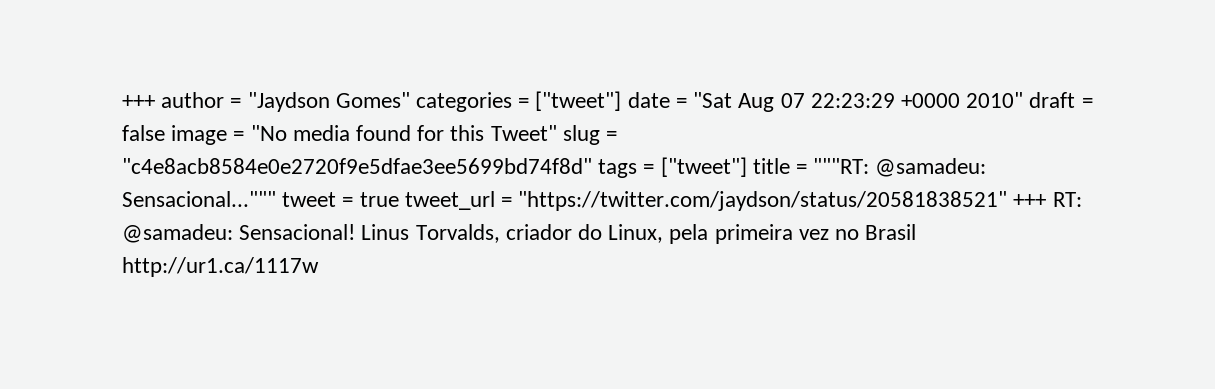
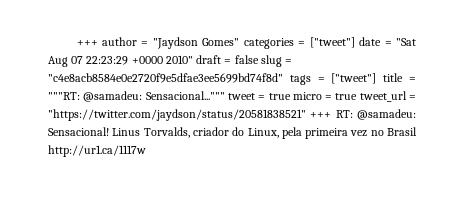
- +++ author = "Jaydson Gomes" categories = ["tweet"] date = "Sat Aug 07 22:23:29 +0000 2010" draft = false image = "No media found for this Tweet" slug = "c4e8acb8584e0e2720f9e5dfae3ee5699bd74f8d" tags = ["tweet"] title = """RT: @samadeu: Sensacional...""" tweet = true tweet_url = "https://twitter.com/jaydson/status/20581838521" +++ RT: @samadeu: Sensacional!
+ +++ author = "Jaydson Gomes" categories = ["tweet"] date = "Sat Aug 07 22:23:29 +0000 2010" draft = false slug = "c4e8acb8584e0e2720f9e5dfae3ee5699bd74f8d" tags = ["tweet"] title = """RT: @samadeu: Sensacional...""" tweet = true micro = true tweet_url = "https://twitter.com/jaydson/status/20581838521" +++ RT: @samadeu: Sensacional!

